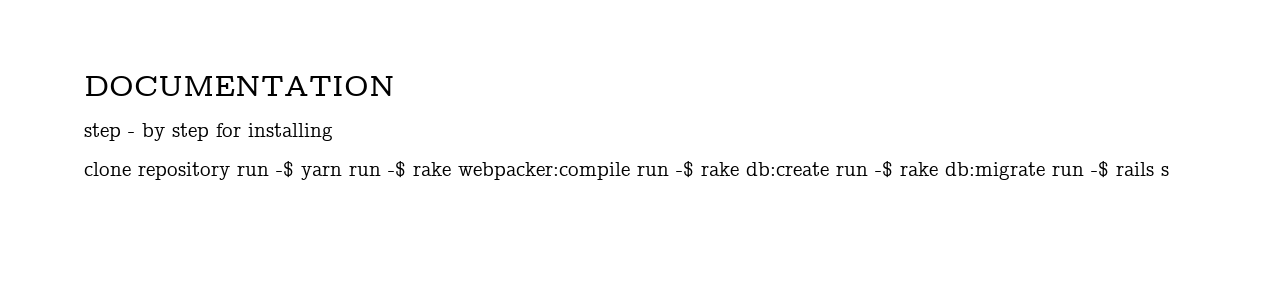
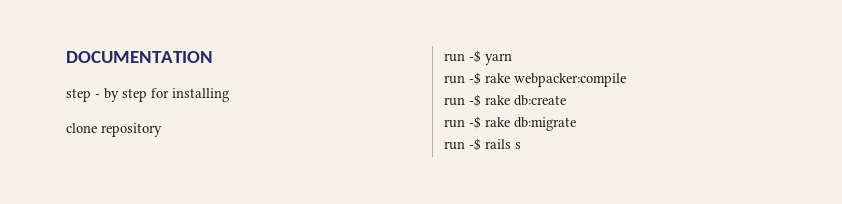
- clone repository run -$ yarn run -$ rake webpacker:compile run -$ rake db:create run -$ rake db:migrate run -$ rails s
+ clone repository
+ run -$ yarn
+ run -$ rake webpacker:compile
+ run -$ rake db:create
+ run -$ rake db:migrate
+ run -$ rails s

